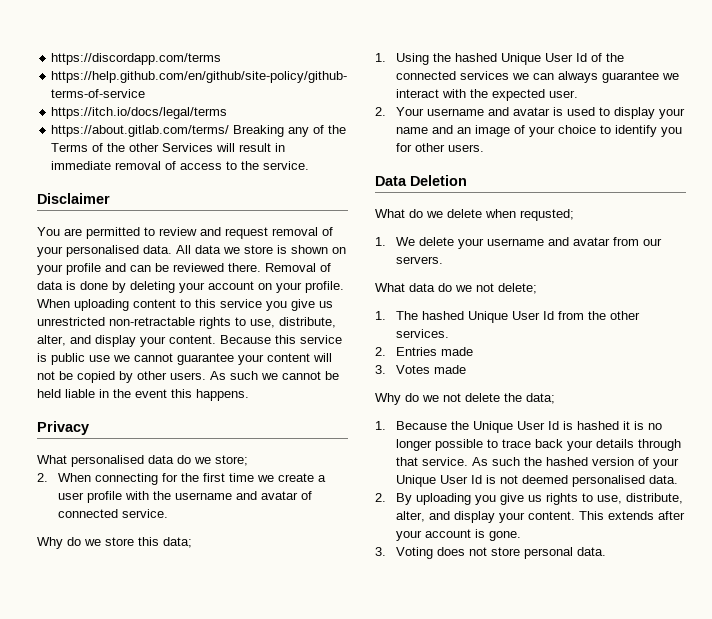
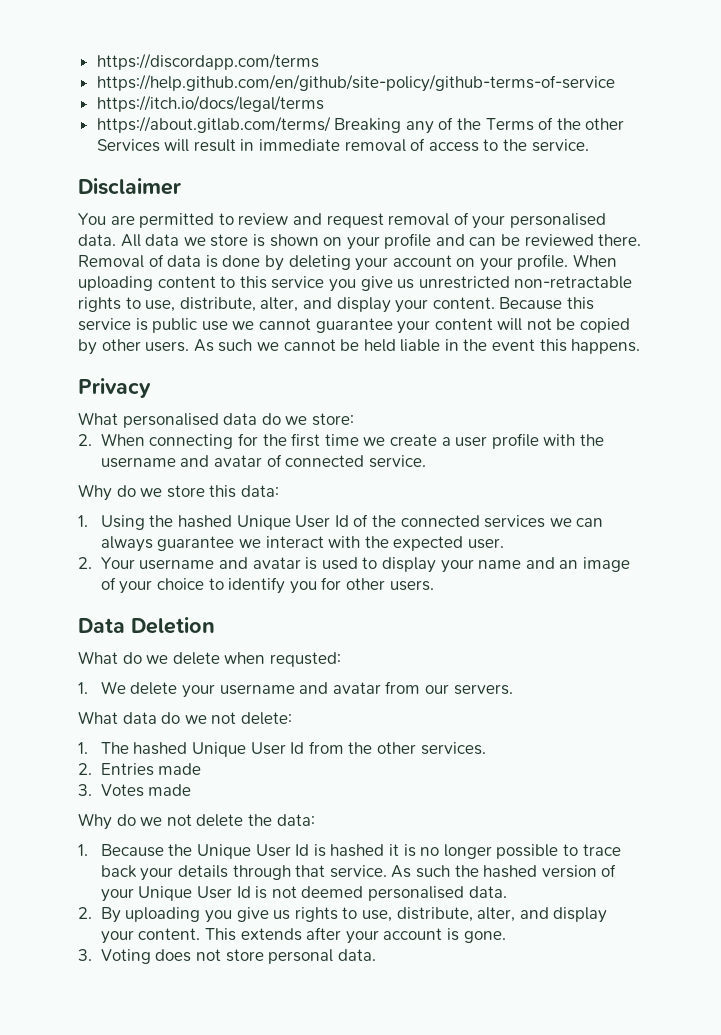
- What personalised data do we store;
+ What personalised data do we store:
- Why do we store this data;
+ Why do we store this data:
- What do we delete when requsted;
+ What do we delete when requsted:
- What data do we not delete;
+ What data do we not delete:
- Why do we not delete the data;
+ Why do we not delete the data:

